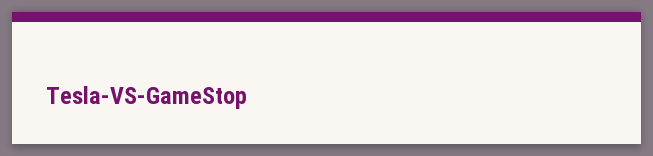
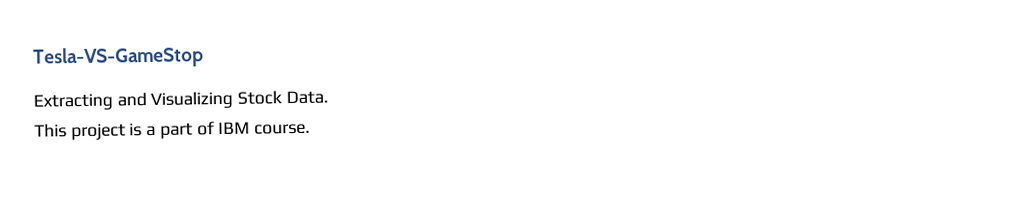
+ Extracting and Visualizing Stock Data.
+ This project is a part of IBM course.

